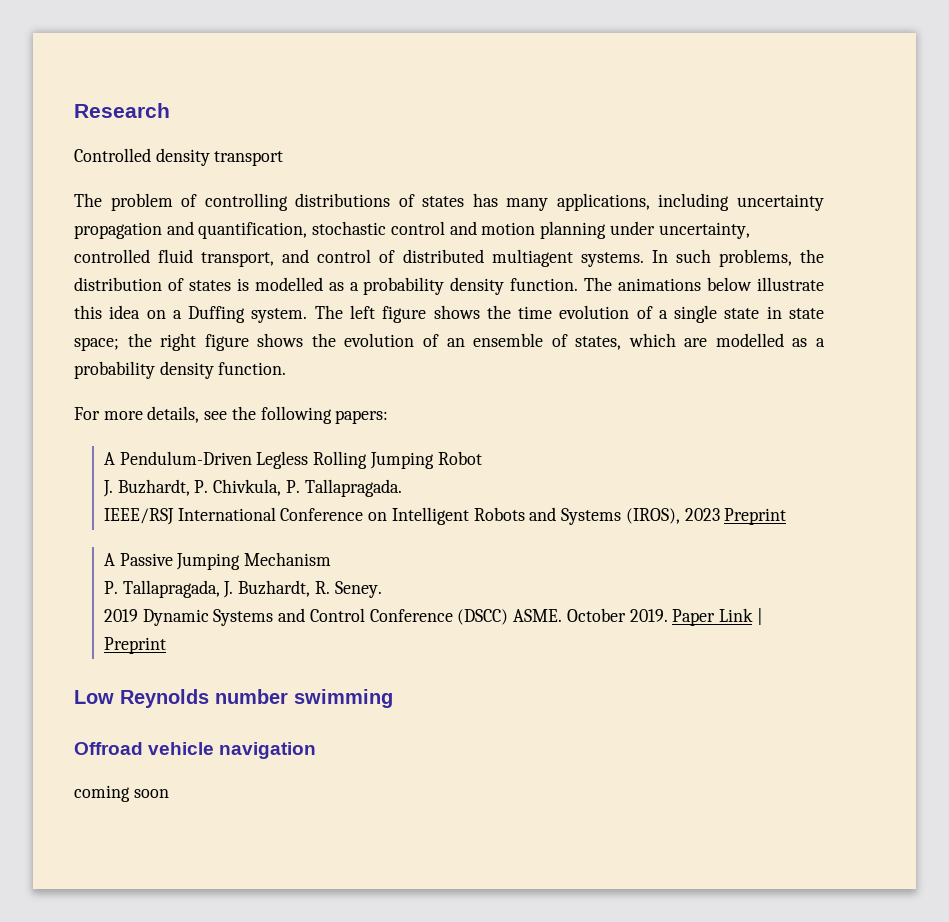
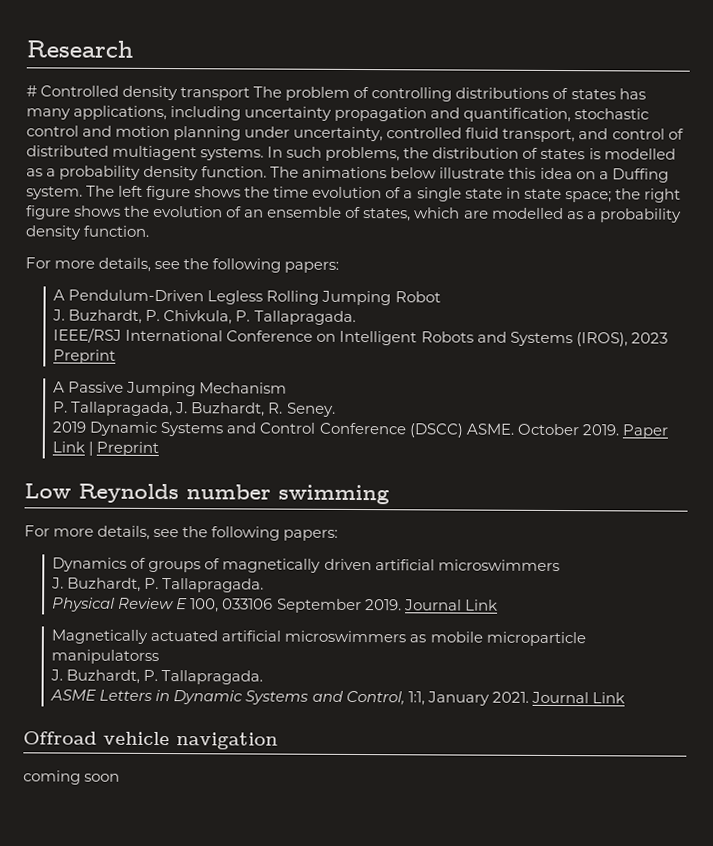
- Controlled density transport
- The problem of controlling distributions of states has many applications, including uncertainty propagation and quantification, stochastic control and motion planning under uncertainty, controlled fluid transport, and control of distributed multiagent systems.
+ # Controlled density transport The problem of controlling distributions of states has many applications, including uncertainty propagation and quantification, stochastic control and motion planning under uncertainty, controlled fluid transport, and control of distributed multiagent systems.
  Low Reynolds number swimming
+ For more details, see the following papers:
+ Dynamics of groups of magnetically driven artificial microswimmers
+ J. Buzhardt, P. Tallapragada.
+ Physical Review E 100, 033106 September 2019. Journal Link
+ Magnetically actuated artificial microswimmers as mobile microparticle manipulatorss
+ J. Buzhardt, P. Tallapragada.
+ ASME Letters in Dynamic Systems and Control, 1:1, January 2021. Journal Link

